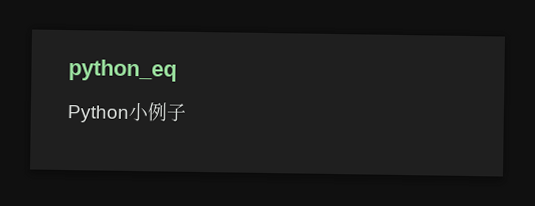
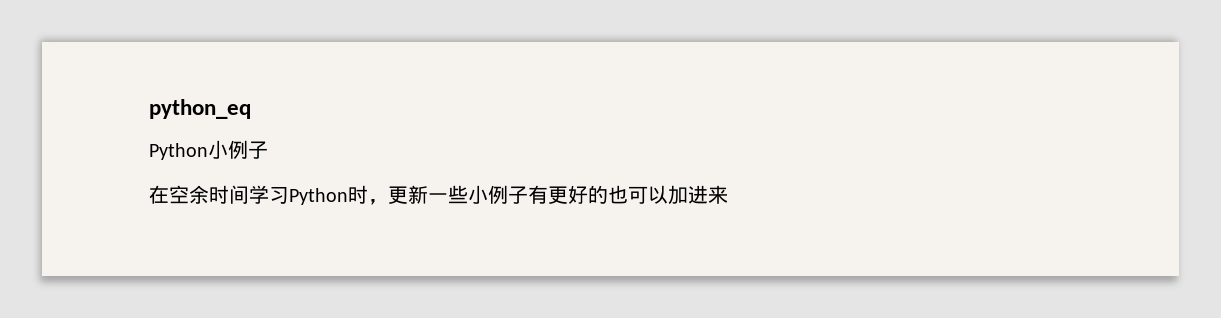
+ 在空余时间学习Python时，更新一些小例子有更好的也可以加进来

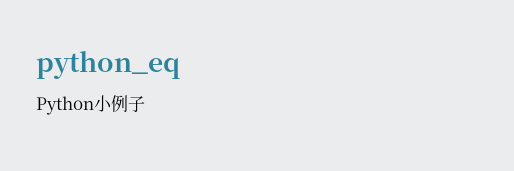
- 在空余时间学习Python时，更新一些小例子有更好的也可以加进来

